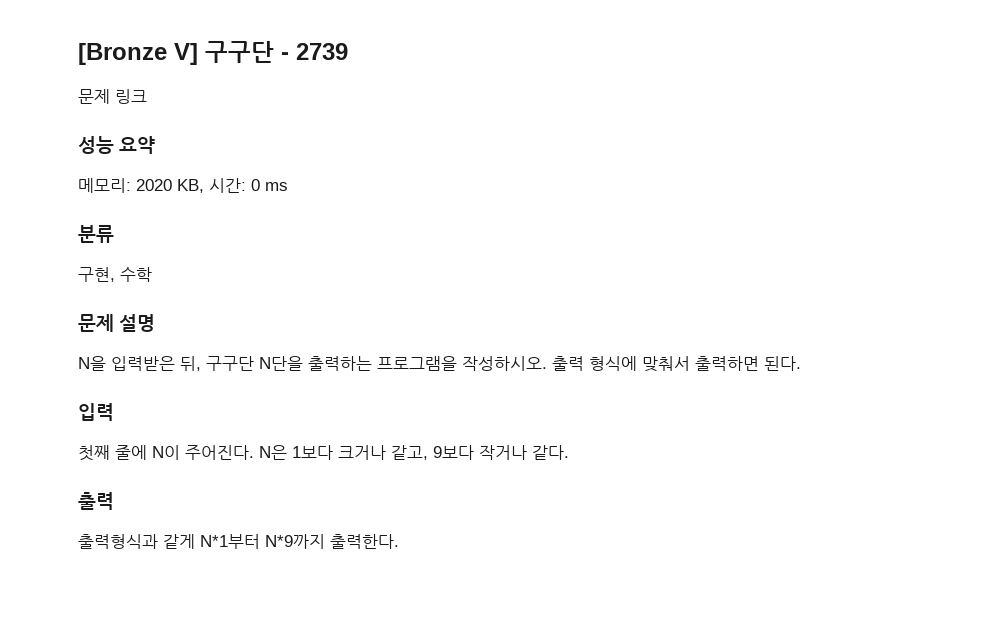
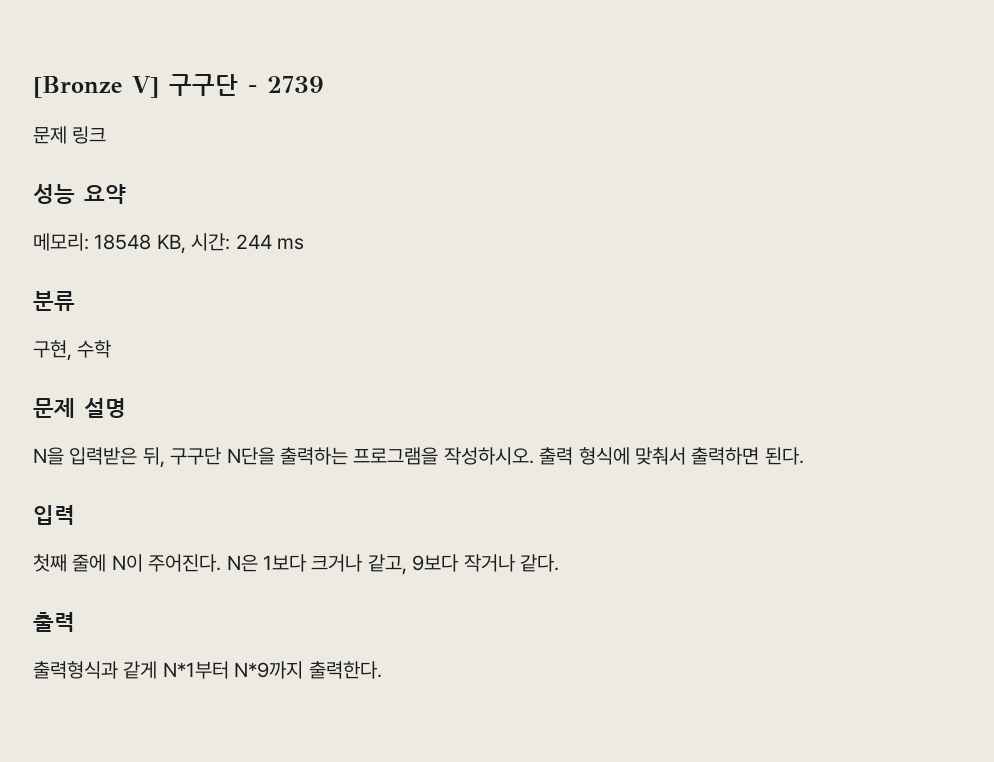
- 메모리: 2020 KB, 시간: 0 ms
+ 메모리: 18548 KB, 시간: 244 ms

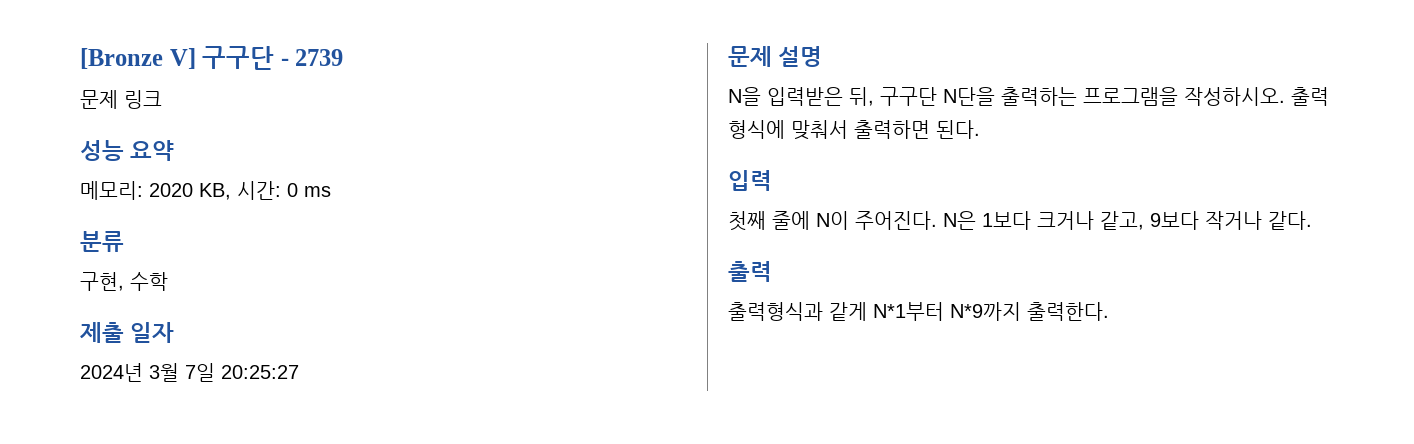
- 메모리: 18548 KB, 시간: 244 ms
+ 메모리: 2020 KB, 시간: 0 ms
+ 제출 일자
+ 2024년 3월 7일 20:25:27

